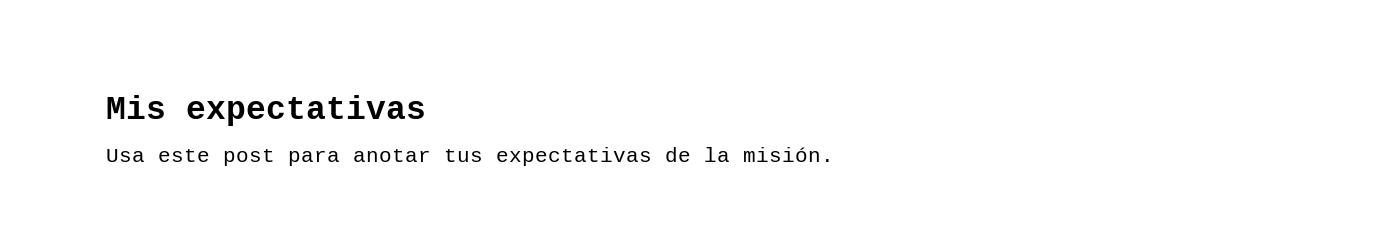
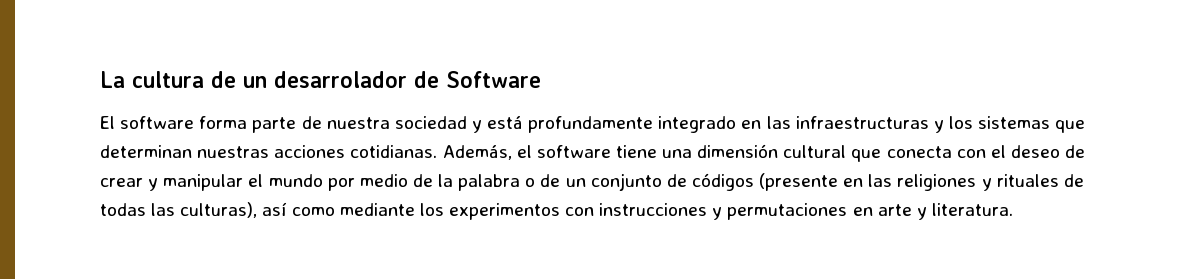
- Mis expectativas
- Usa este post para anotar tus expectativas de la misión.
+ La cultura de un desarrolador de Software
+ El software forma parte de nuestra sociedad y está profundamente integrado en las infraestructuras y los sistemas que determinan nuestras acciones cotidianas. Además, el software tiene una dimensión cultural que conecta con el deseo de crear y manipular el mundo por medio de la palabra o de un conjunto de códigos (presente en las religiones y rituales de todas las culturas), así como mediante los experimentos con instrucciones y permutaciones en arte y literatura.

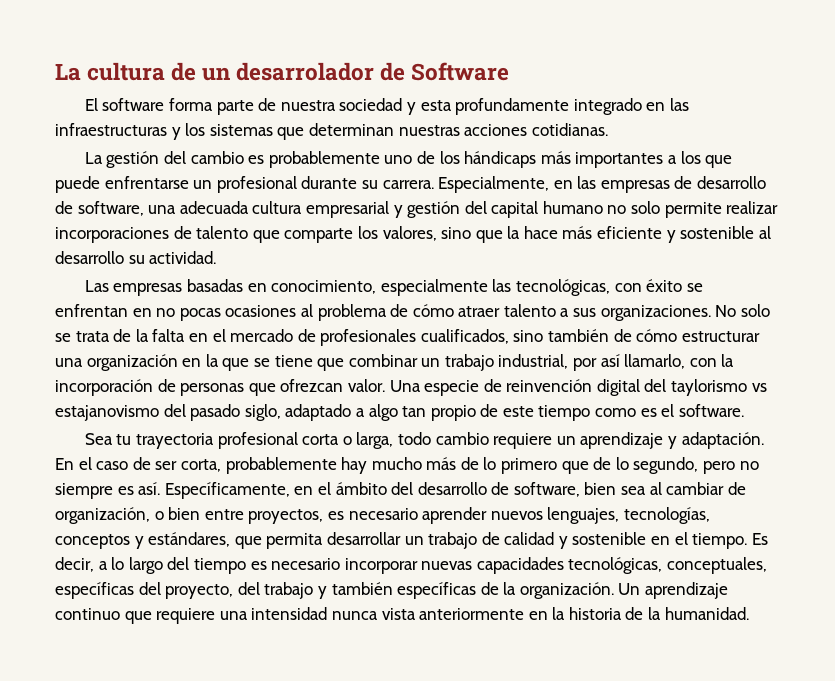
- El software forma parte de nuestra sociedad y está profundamente integrado en las infraestructuras y los sistemas que determinan nuestras acciones cotidianas. Además, el software tiene una dimensión cultural que conecta con el deseo de crear y manipular el mundo por medio de la palabra o de un conjunto de códigos (presente en las religiones y rituales de todas las culturas), así como mediante los experimentos con instrucciones y permutaciones en arte y literatura.
+ El software forma parte de nuestra sociedad y esta profundamente integrado en las infraestructuras y los sistemas que determinan nuestras acciones cotidianas.
+ La gestión del cambio es probablemente uno de los hándicaps más importantes a los que puede enfrentarse un profesional durante su carrera. Especialmente, en las empresas de desarrollo de software, una adecuada cultura empresarial y gestión del capital humano no solo permite realizar incorporaciones de talento que comparte los valores, sino que la hace más eficiente y sostenible al desarrollo su actividad.
+ Las empresas basadas en conocimiento, especialmente las tecnológicas, con éxito se enfrentan en no pocas ocasiones al problema de cómo atraer talento a sus organizaciones. No solo se trata de la falta en el mercado de profesionales cualificados, sino también de cómo estructurar una organización en la que se tiene que combinar un trabajo industrial, por así llamarlo, con la incorporación de personas que ofrezcan valor. Una especie de reinvención digital del taylorismo vs estajanovismo del pasado siglo, adaptado a algo tan propio de este tiempo como es el software.
+ Sea tu trayectoria profesional corta o larga, todo cambio requiere un aprendizaje y adaptación. En el caso de ser corta, probablemente hay mucho más de lo primero que de lo segundo, pero no siempre es así. Específicamente, en el ámbito del desarrollo de software, bien sea al cambiar de organización, o bien entre proyectos, es necesario aprender nuevos lenguajes, tecnologías, conceptos y estándares, que permita desarrollar un trabajo de calidad y sostenible en el tiempo. Es decir, a lo largo del tiempo es necesario incorporar nuevas capacidades tecnológicas, conceptuales, específicas del proyecto, del trabajo y también específicas de la organización. Un aprendizaje continuo que requiere una intensidad nunca vista anteriormente en la historia de la humanidad.

